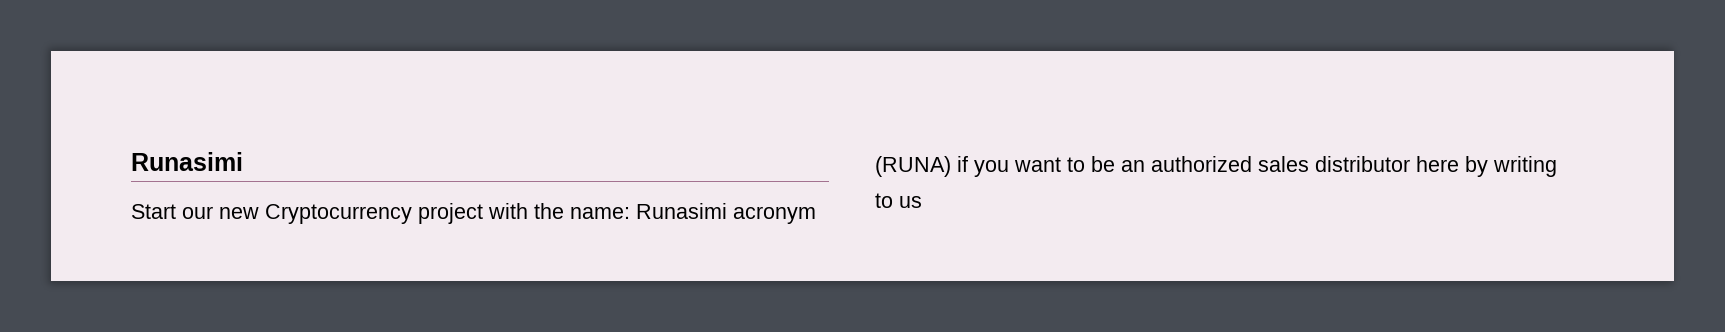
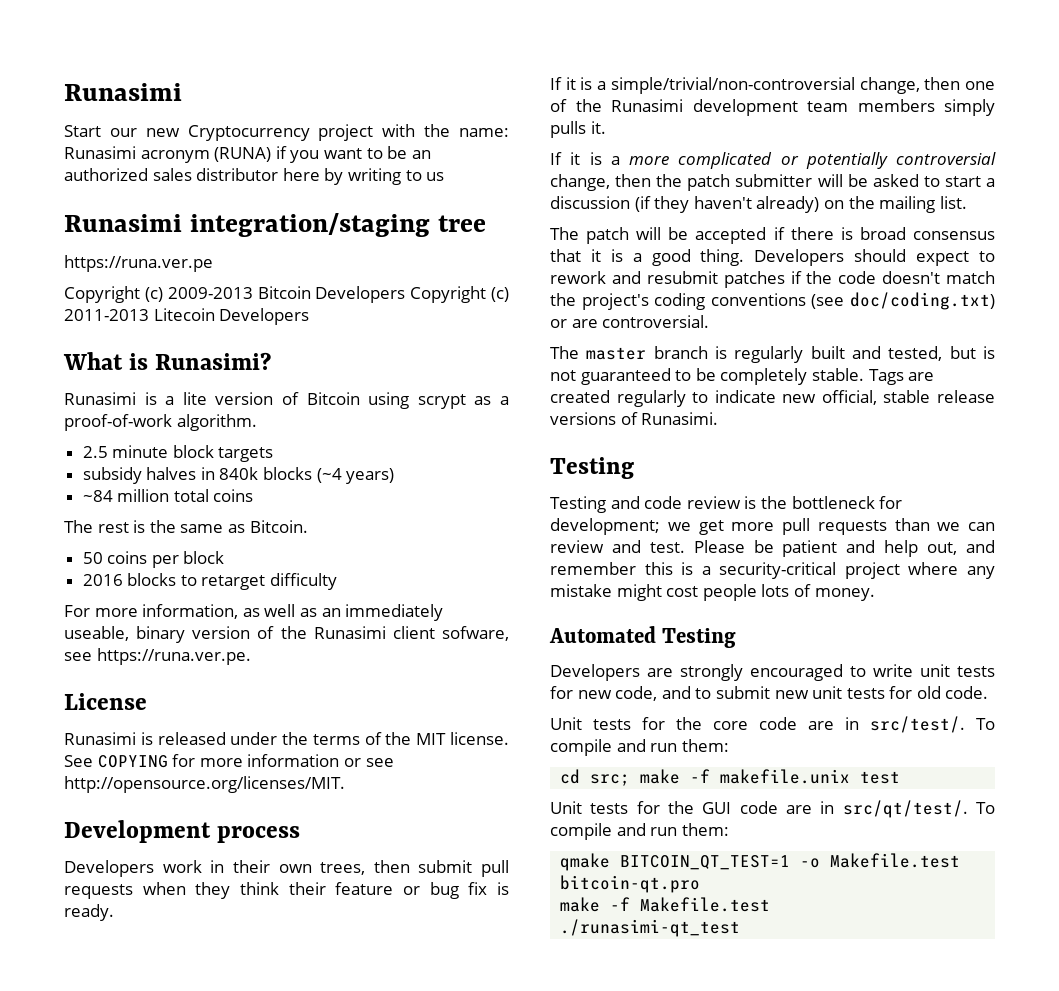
+ Runasimi integration/staging tree
+ https://runa.ver.pe
+ Copyright (c) 2009-2013 Bitcoin Developers Copyright (c) 2011-2013 Litecoin Developers
+ What is Runasimi?
+ Runasimi is a lite version of Bitcoin using scrypt as a proof-of-work algorithm.
+ 2.5 minute block targets
+ subsidy halves in 840k blocks (~4 years)
+ ~84 million total coins
+ The rest is the same as Bitcoin.
+ 50 coins per block
+ 2016 blocks to retarget difficulty
+ For more information, as well as an immediately useable, binary version of the Runasimi client sofware, see https://runa.ver.pe.
+ License
+ Runasimi is released under the terms of the MIT license. See COPYING for more information or see http://opensource.org/licenses/MIT.
+ Development process
+ Developers work in their own trees, then submit pull requests when they think their feature or bug fix is ready.
+ If it is a simple/trivial/non-controversial change, then one of the Runasimi development team members simply pulls it.
+ If it is a more complicated or potentially controversial change, then the patch submitter will be asked to start a discussion (if they haven't already) on the mailing list.
+ The patch will be accepted if there is broad consensus that it is a good thing. Developers should expect to rework and resubmit patches if the code doesn't match the project's coding conventions (see doc/coding.txt) or are controversial.
+ The master branch is regularly built and tested, but is not guaranteed to be completely stable. Tags are created regularly to indicate new official, stable release versions of Runasimi.
+ Testing
+ Testing and code review is the bottleneck for development; we get more pull requests than we can review and test. Please be patient and help out, and remember this is a security-critical project where any mistake might cost people lots of money.
+ Automated Testing
+ Developers are strongly encouraged to write unit tests for new code, and to submit new unit tests for old code.
+ Unit tests for the core code are in src/test/. To compile and run them:
+ cd src; make -f makefile.unix test
+ Unit tests for the GUI code are in src/qt/test/. To compile and run them:
+ qmake BITCOIN_QT_TEST=1 -o Makefile.test bitcoin-qt.pro
+ make -f Makefile.test
+ ./runasimi-qt_test

